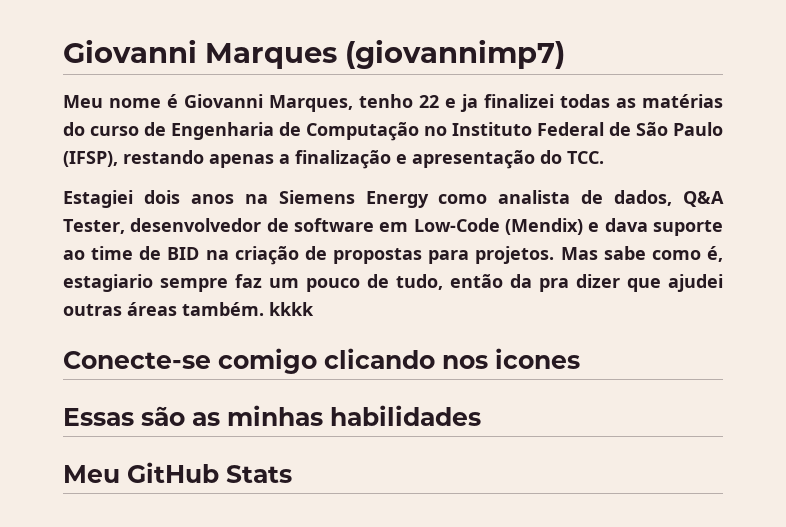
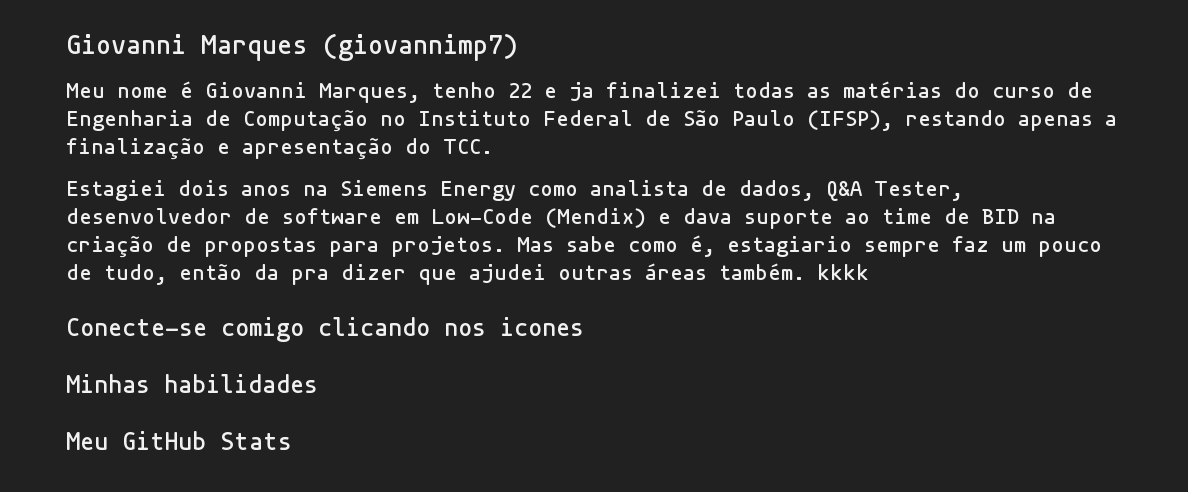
- Essas são as minhas habilidades
+ Minhas habilidades

